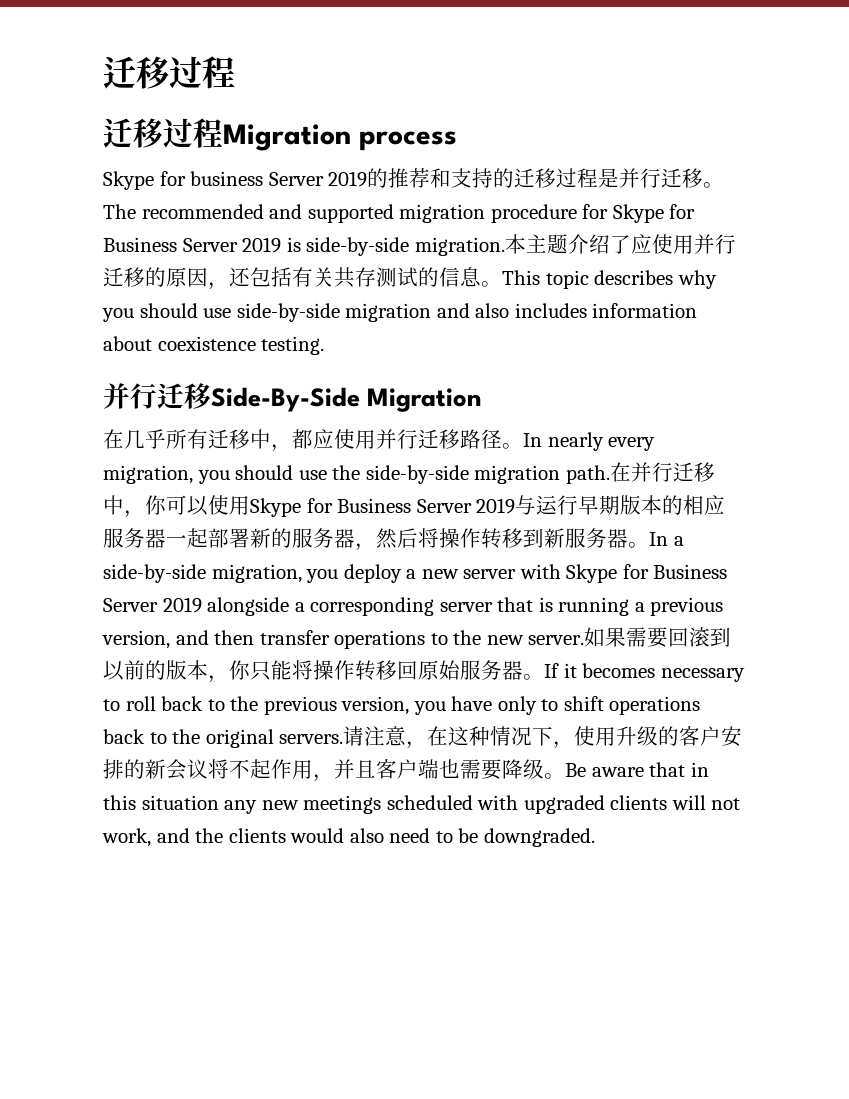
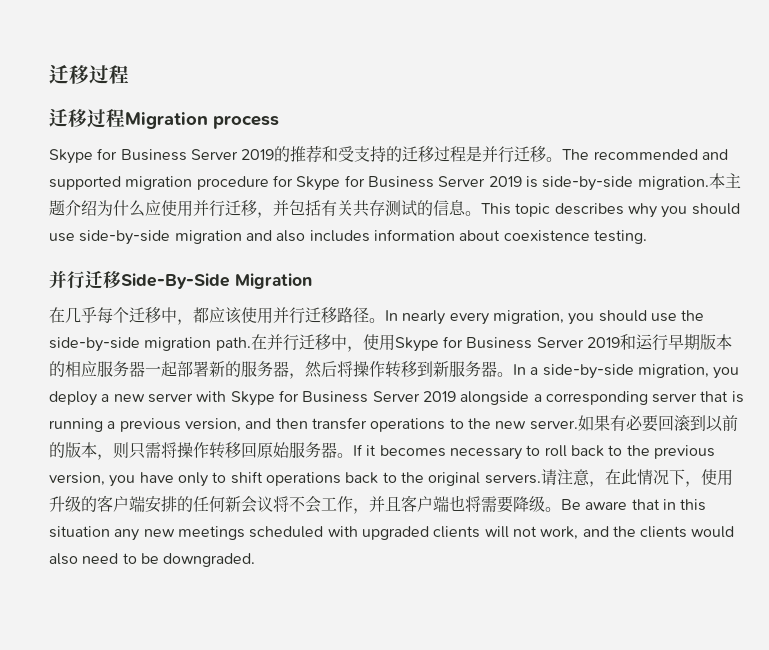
- Skype for business Server 2019的推荐和支持的迁移过程是并行迁移。
+ Skype for Business Server 2019的推荐和受支持的迁移过程是并行迁移。
- 本主题介绍了应使用并行迁移的原因，还包括有关共存测试的信息。
+ 本主题介绍为什么应使用并行迁移，并包括有关共存测试的信息。
- 在几乎所有迁移中，都应使用并行迁移路径。
+ 在几乎每个迁移中，都应该使用并行迁移路径。
- 在并行迁移中，你可以使用Skype for Business Server 2019与运行早期版本的相应服务器一起部署新的服务器，然后将操作转移到新服务器。
+ 在并行迁移中，使用Skype for Business Server 2019和运行早期版本的相应服务器一起部署新的服务器，然后将操作转移到新服务器。
- 如果需要回滚到以前的版本，你只能将操作转移回原始服务器。
+ 如果有必要回滚到以前的版本，则只需将操作转移回原始服务器。
- 请注意，在这种情况下，使用升级的客户安排的新会议将不起作用，并且客户端也需要降级。
+ 请注意，在此情况下，使用升级的客户端安排的任何新会议将不会工作，并且客户端也将需要降级。

